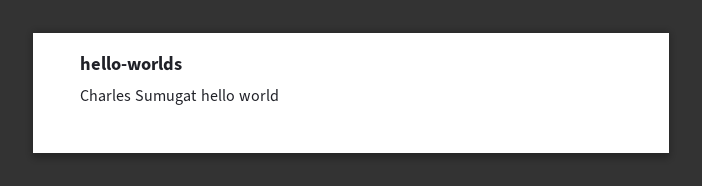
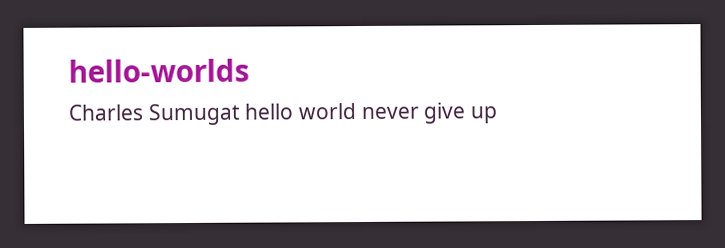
- Charles Sumugat hello world
+ Charles Sumugat hello world never give up

